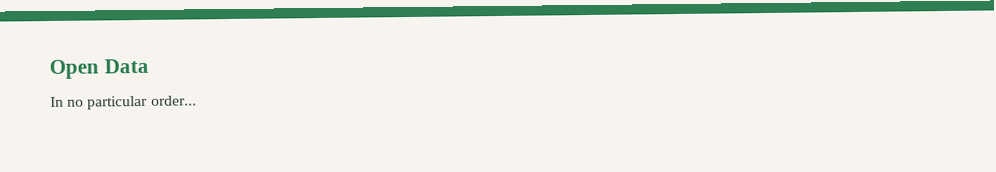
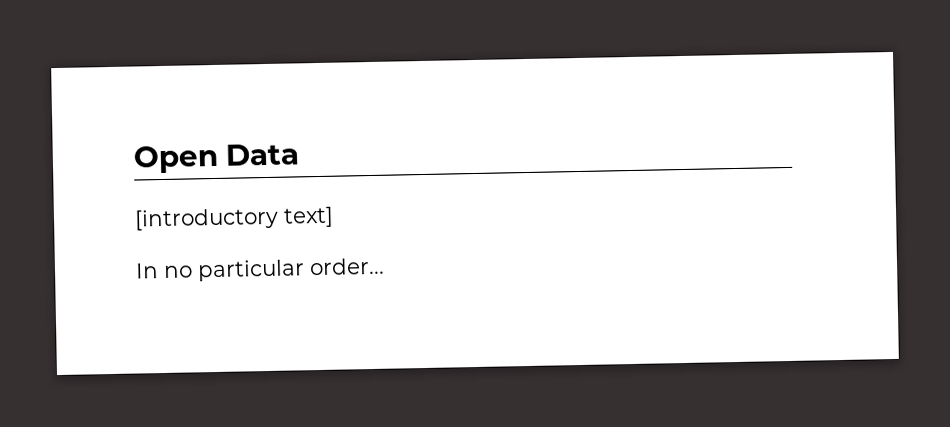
+ [introductory text]

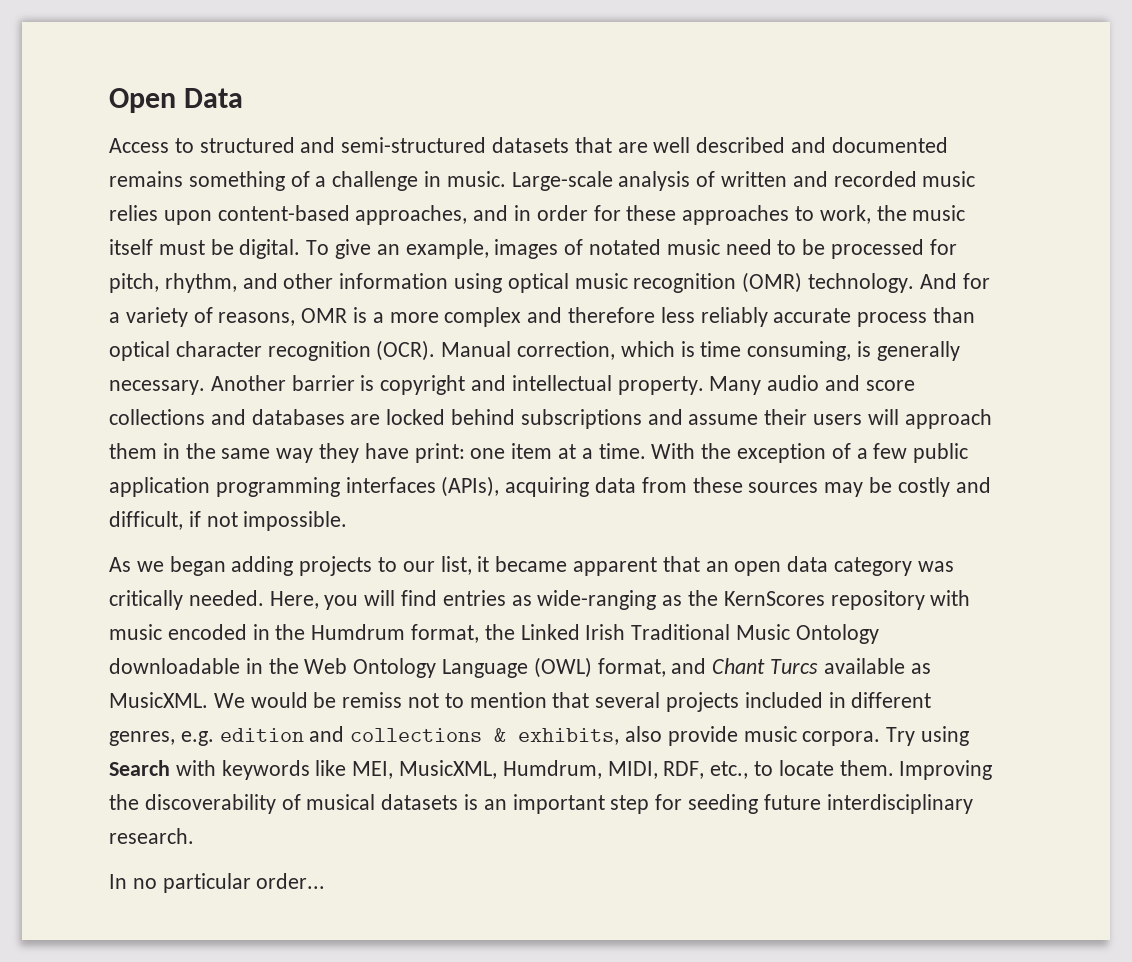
- [introductory text]
+ Access to structured and semi-structured datasets that are well described and documented remains something of a challenge in music. Large-scale analysis of written and recorded music relies upon content-based approaches, and in order for these approaches to work, the music itself must be digital. To give an example, images of notated music need to be processed for pitch, rhythm, and other information using optical music recognition (OMR) technology. And for a variety of reasons, OMR is a more complex and therefore less reliably accurate process than optical character recognition (OCR). Manual correction, which is time consuming, is generally necessary. Another barrier is copyright and intellectual property. Many audio and score collections and databases are locked behind subscriptions and assume their users will approach them in the same way they have print: one item at a time. With the exception of a few public application programming interfaces (APIs), acquiring data from these sources may be costly and difficult, if not impossible.
+ As we began adding projects to our list, it became apparent that an open data category was critically needed. Here, you will find entries as wide-ranging as the KernScores repository with music encoded in the Humdrum format, the Linked Irish Traditional Music Ontology downloadable in the Web Ontology Language (OWL) format, and Chant Turcs available as MusicXML. We would be remiss not to mention that several projects included in different genres, e.g. edition and collections & exhibits, also provide music corpora. Try using Search with keywords like MEI, MusicXML, Humdrum, MIDI, RDF, etc., to locate them. Improving the discoverability of musical datasets is an important step for seeding future interdisciplinary research.

